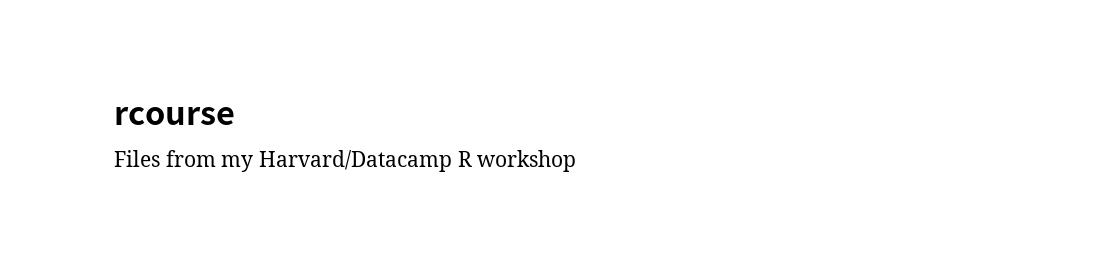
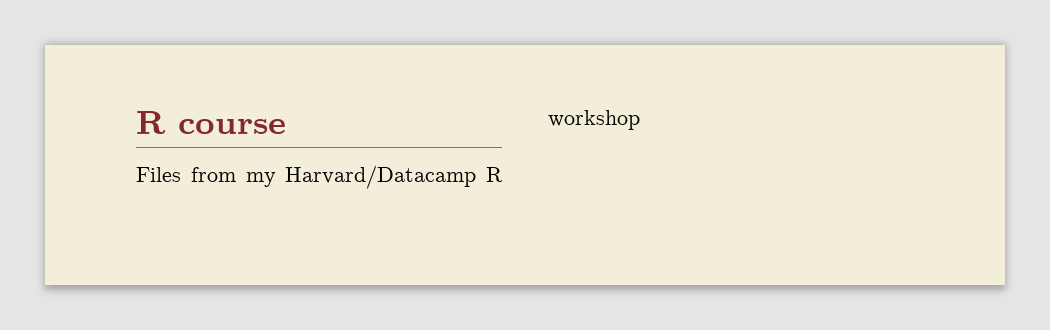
- rcourse
+ R course

